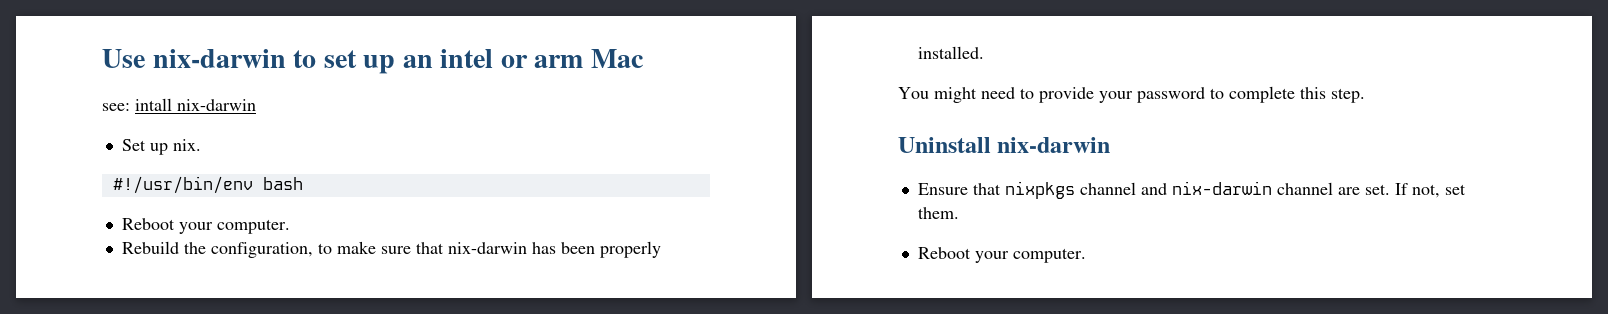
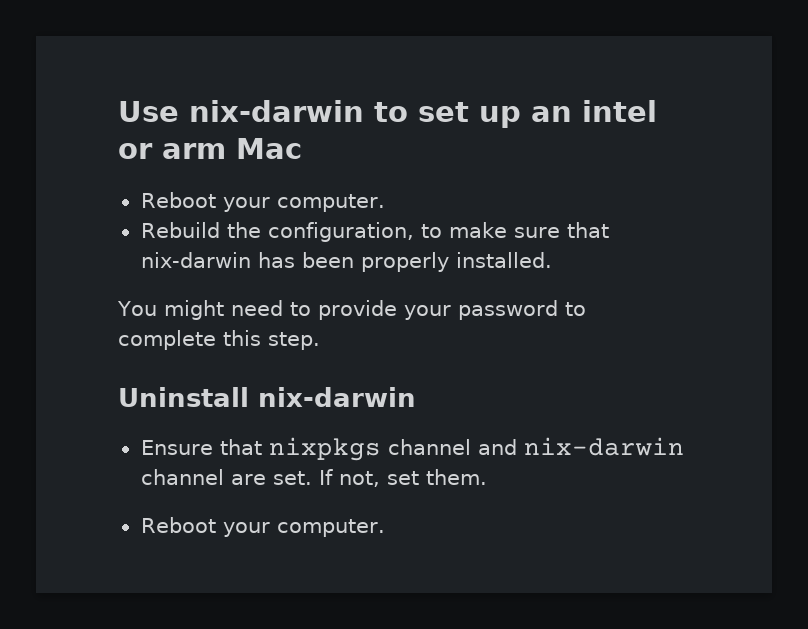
- see: intall nix-darwin
- Set up nix.
- #!/usr/bin/env bash

